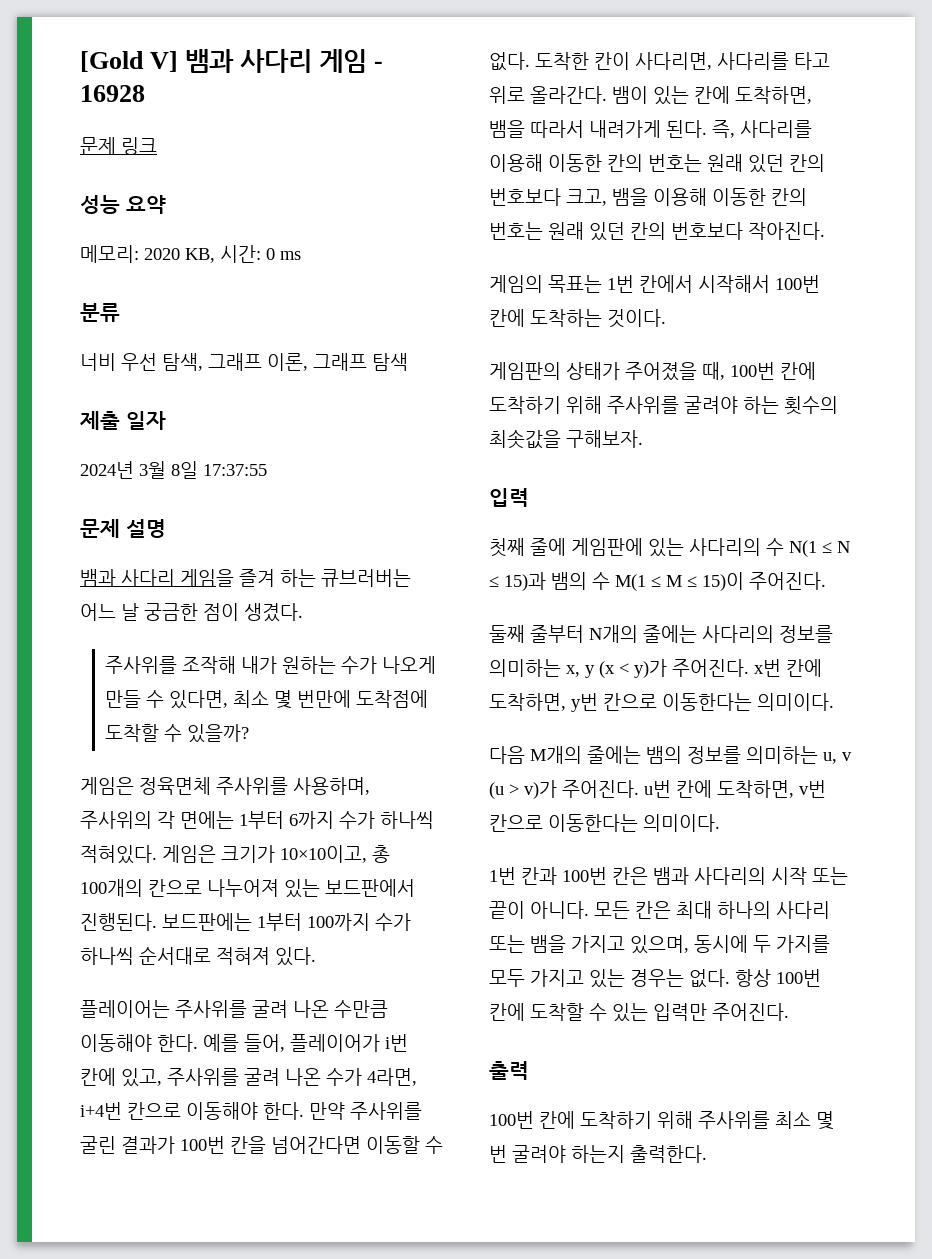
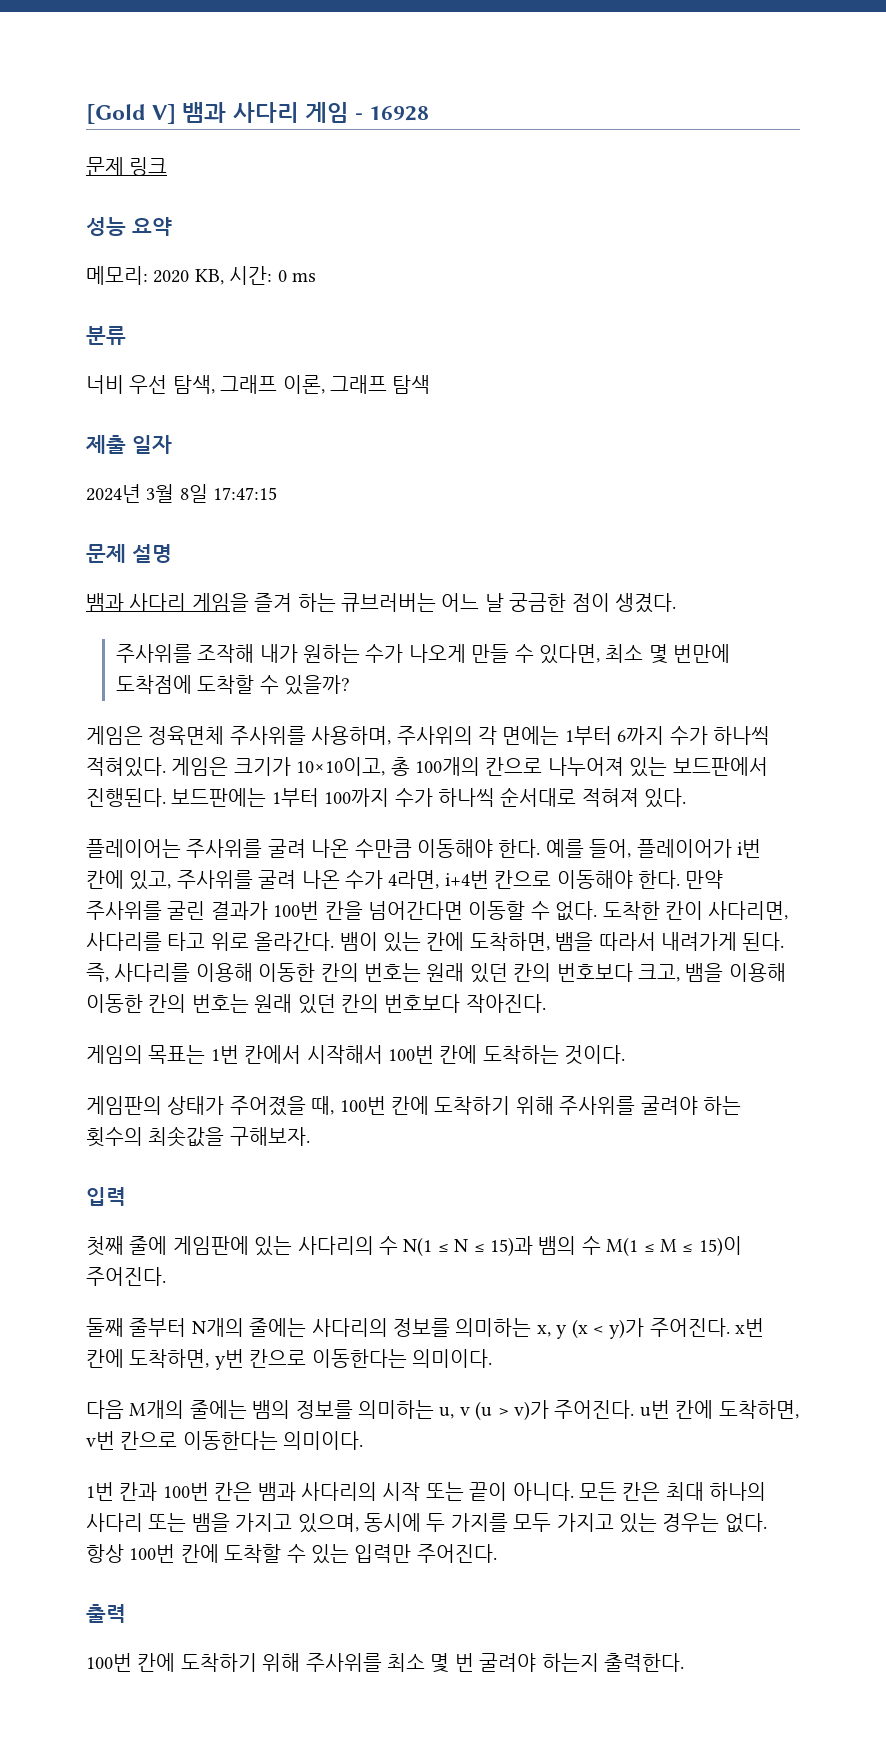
- 2024년 3월 8일 17:37:55
+ 2024년 3월 8일 17:47:15

